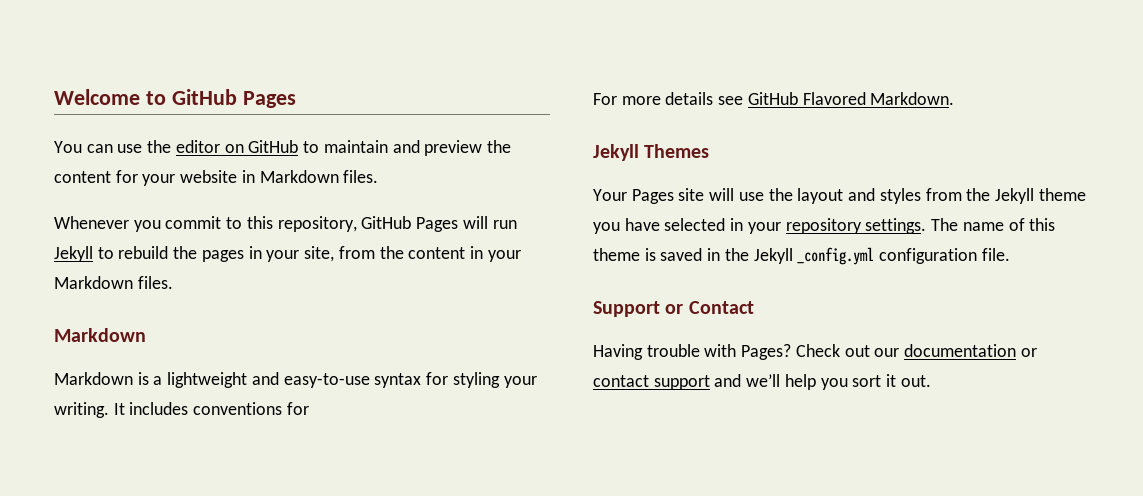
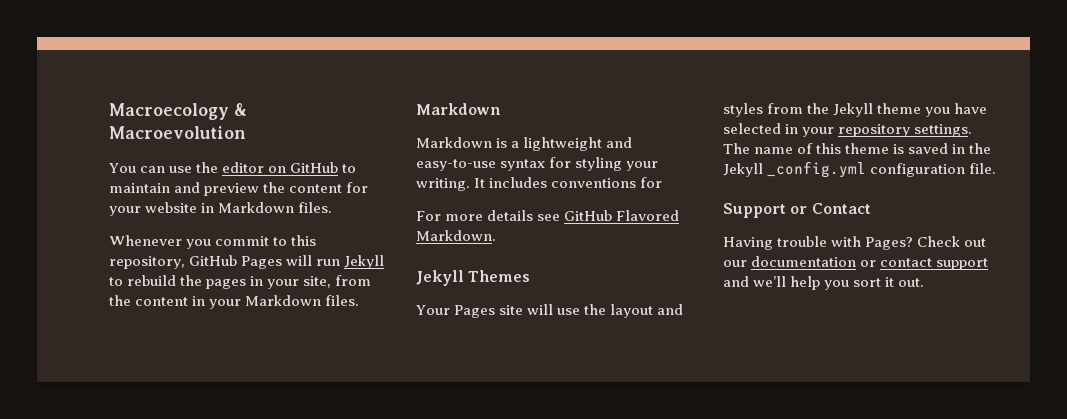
- Welcome to GitHub Pages
+ Macroecology & Macroevolution

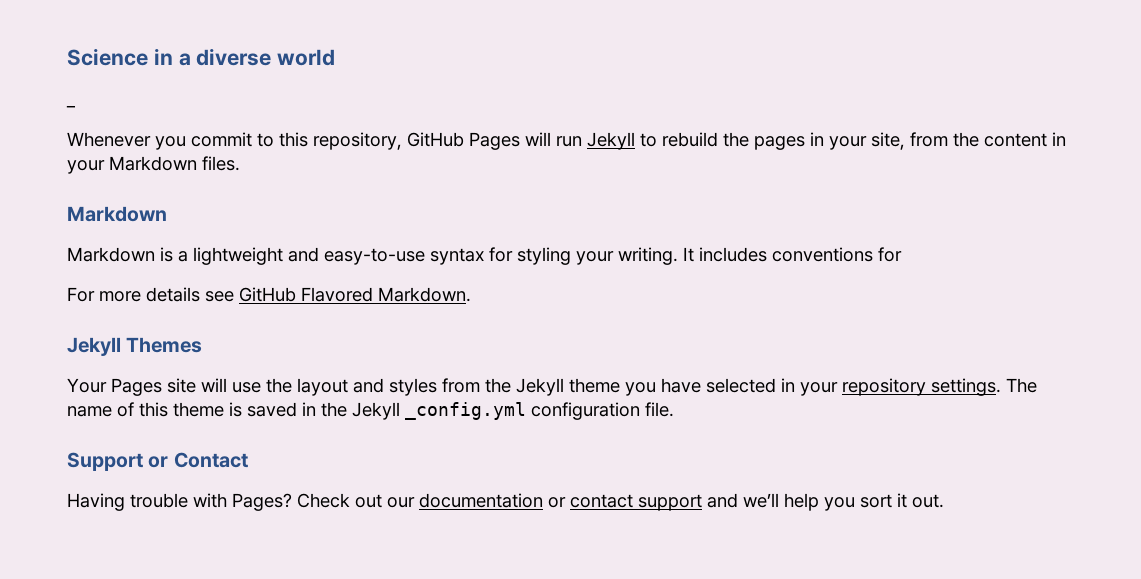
- Macroecology & Macroevolution
- You can use the editor on GitHub to maintain and preview the content for your website in Markdown files.
+ Science in a diverse world
+ _

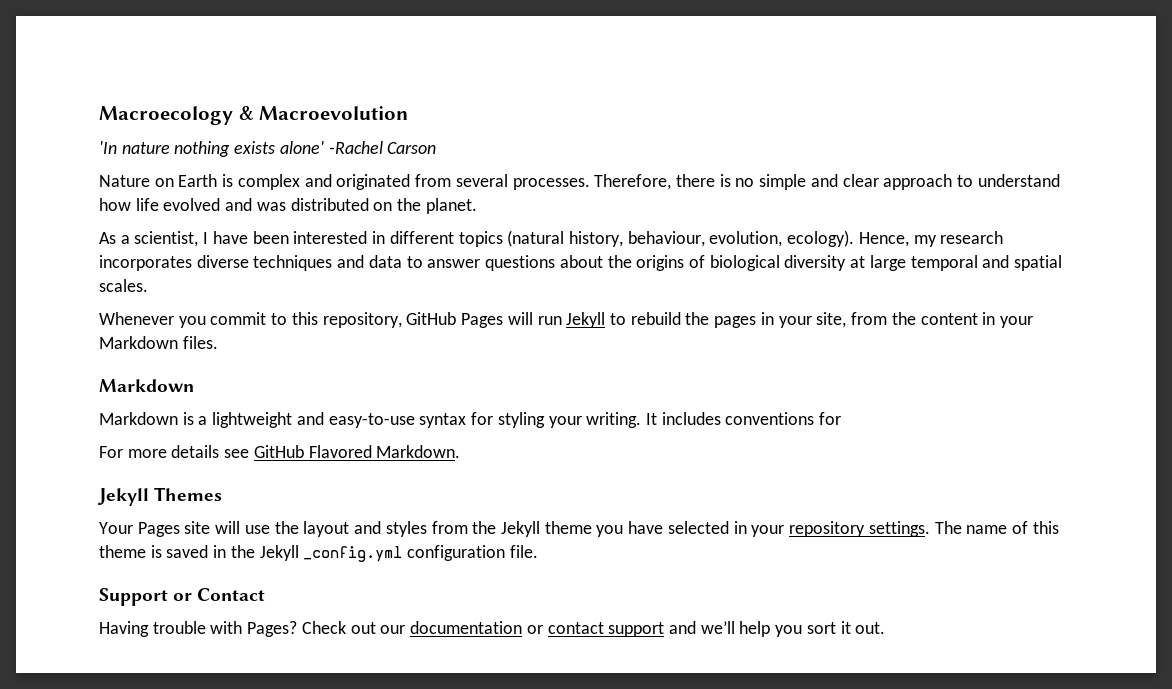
- Science in a diverse world
- _
+ Macroecology & Macroevolution
+ 'In nature nothing exists alone' -Rachel Carson
+ Nature on Earth is complex and originated from several processes. Therefore, there is no simple and clear approach to understand how life evolved and was distributed on the planet.
+ As a scientist, I have been interested in different topics (natural history, behaviour, evolution, ecology). Hence, my research incorporates diverse techniques and data to answer questions about the origins of biological diversity at large temporal and spatial scales.

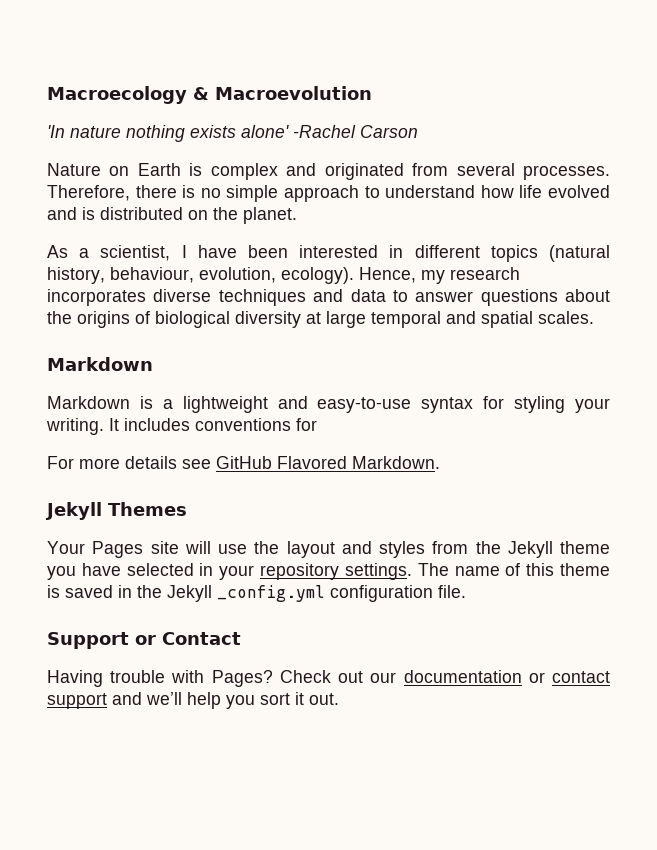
- Therefore, there is no simple and clear approach to understand how life evolved and was distributed on the planet.
+ Therefore, there is no simple approach to understand how life evolved and is distributed on the planet.
- Whenever you commit to this repository, GitHub Pages will run Jekyll to rebuild the pages in your site, from the content in your Markdown files.

